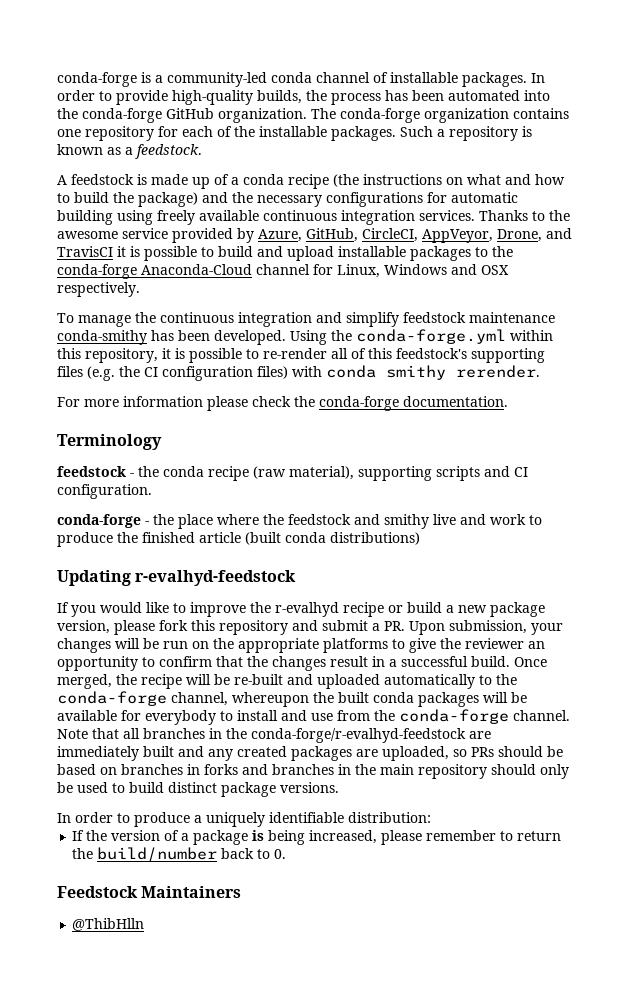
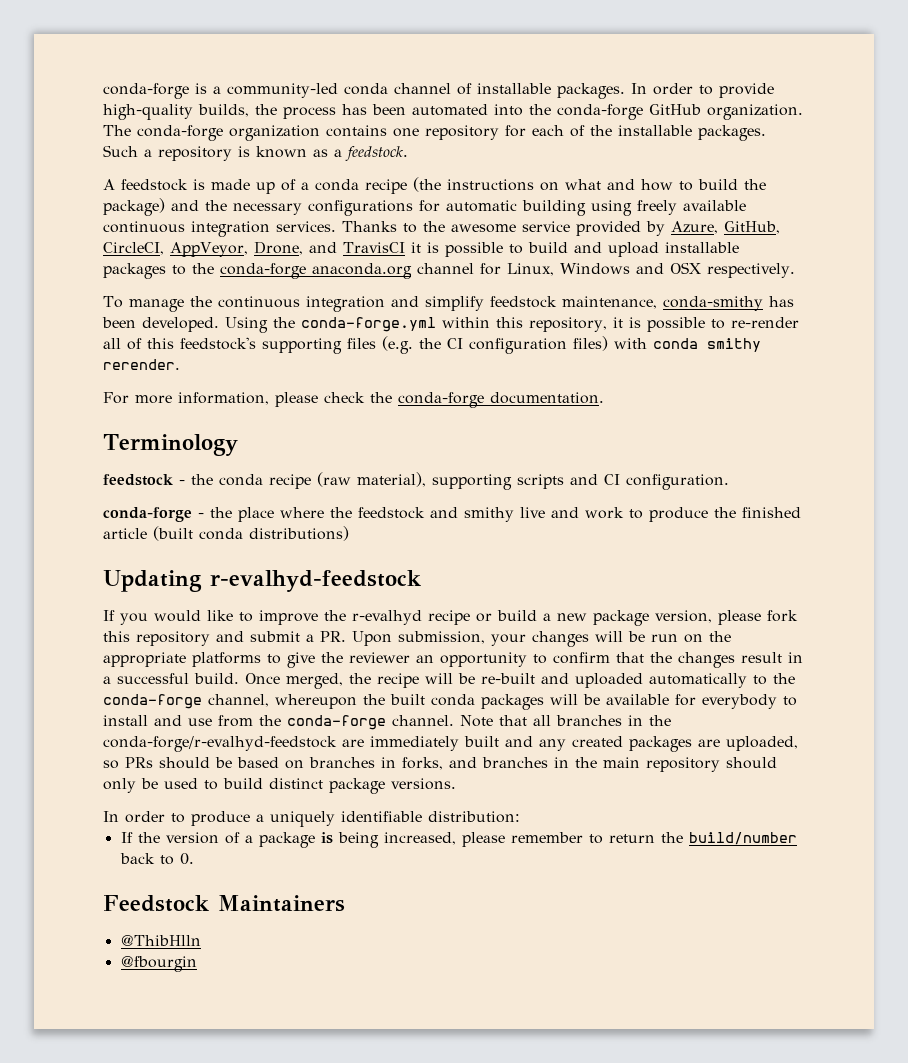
- Thanks to the awesome service provided by Azure, GitHub, CircleCI, AppVeyor, Drone, and TravisCI it is possible to build and upload installable packages to the conda-forge Anaconda-Cloud channel for Linux, Windows and OSX respectively.
+ Thanks to the awesome service provided by Azure, GitHub, CircleCI, AppVeyor, Drone, and TravisCI it is possible to build and upload installable packages to the conda-forge anaconda.org channel for Linux, Windows and OSX respectively.
- To manage the continuous integration and simplify feedstock maintenance conda-smithy has been developed.
+ To manage the continuous integration and simplify feedstock maintenance, conda-smithy has been developed.
- For more information please check the conda-forge documentation.
+ For more information, please check the conda-forge documentation.
- Note that all branches in the conda-forge/r-evalhyd-feedstock are immediately built and any created packages are uploaded, so PRs should be based on branches in forks and branches in the main repository should only be used to build distinct package versions.
+ Note that all branches in the conda-forge/r-evalhyd-feedstock are immediately built and any created packages are uploaded, so PRs should be based on branches in forks, and branches in the main repository should only be used to build distinct package versions.
+ @fbourgin

